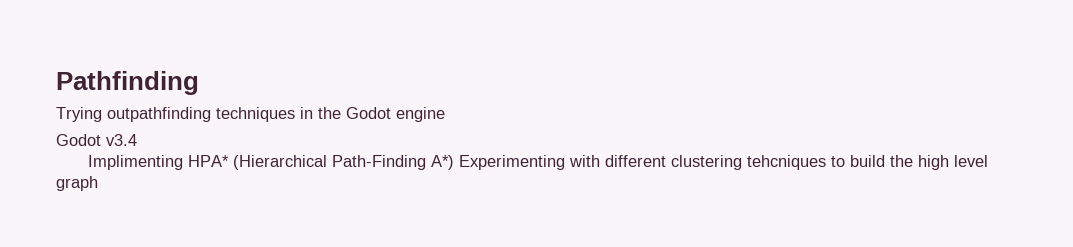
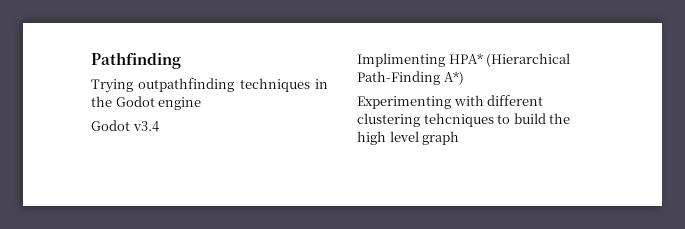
- Implimenting HPA* (Hierarchical Path-Finding A*) Experimenting with different clustering tehcniques to build the high level graph
+ Implimenting HPA* (Hierarchical Path-Finding A*)
+ Experimenting with different clustering tehcniques to build the high level graph

